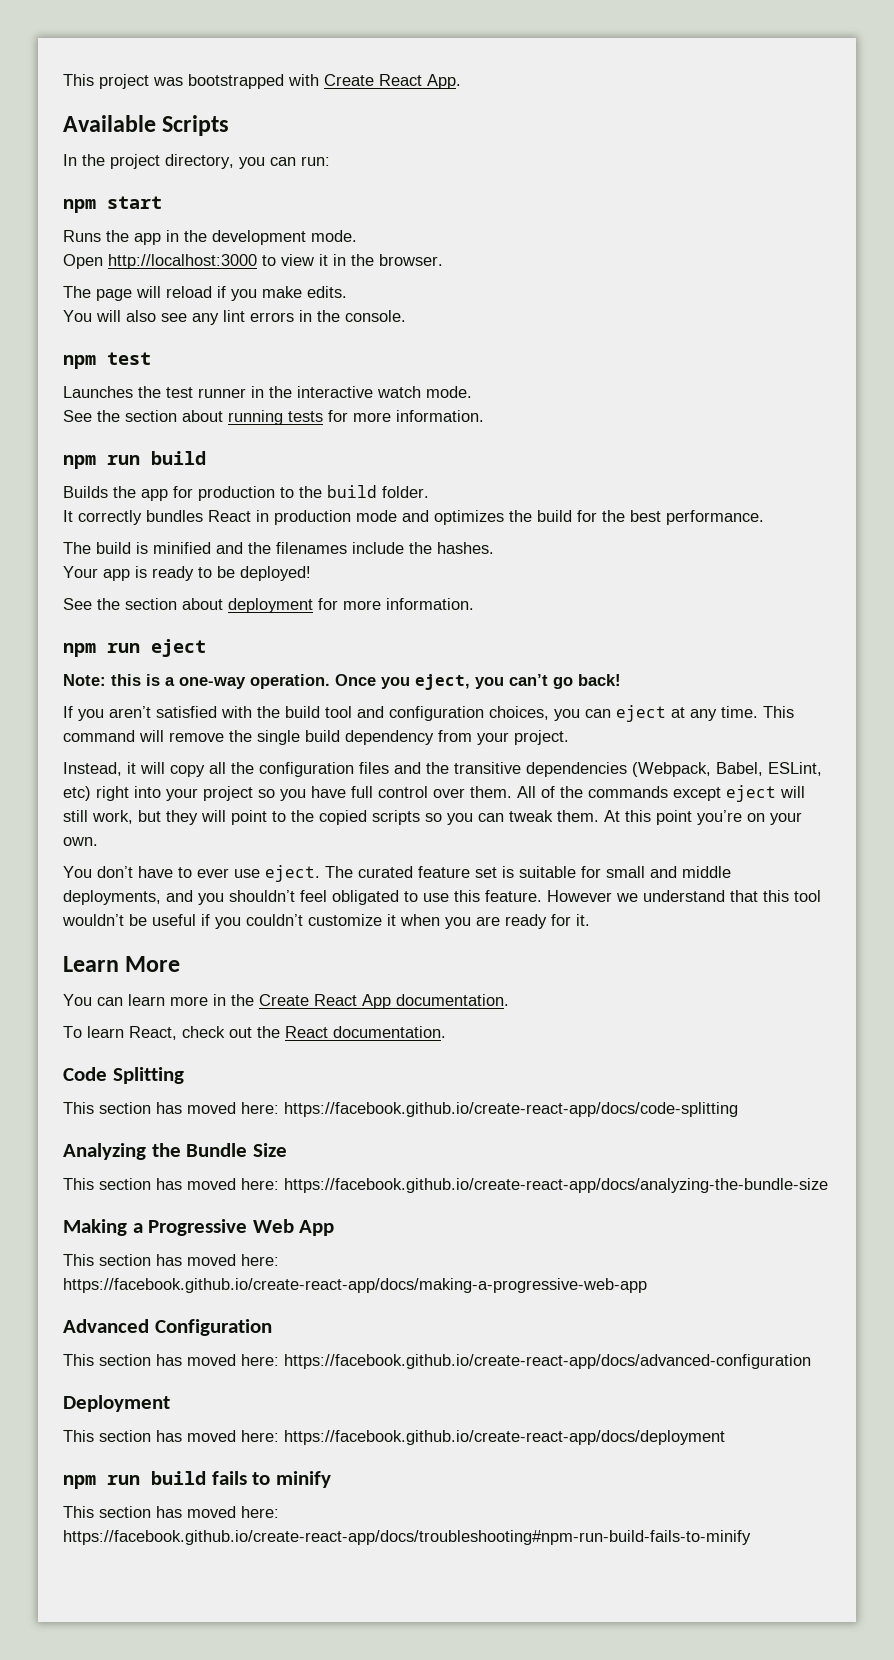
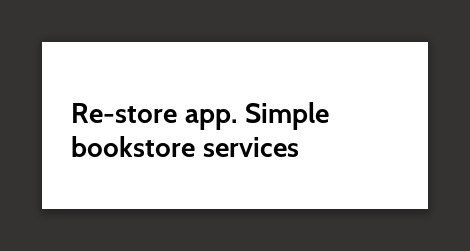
- This project was bootstrapped with Create React App.
- Available Scripts
- In the project directory, you can run:
- npm start
- Runs the app in the development mode.
- Open http://localhost:3000 to view it in the browser.
- The page will reload if you make edits.
- You will also see any lint errors in the console.
- npm test
- Launches the test runner in the interactive watch mode.
- See the section about running tests for more information.
- npm run build
- Builds the app for production to the build folder.
- It correctly bundles React in production mode and optimizes the build for the best performance.
- The build is minified and the filenames include the hashes.
- Your app is ready to be deployed!
- See the section about deployment for more information.
- npm run eject
- Note: this is a one-way operation. Once you eject, you can’t go back!
- If you aren’t satisfied with the build tool and configuration choices, you can eject at any time. This command will remove the single build dependency from your project.
- Instead, it will copy all the configuration files and the transitive dependencies (Webpack, Babel, ESLint, etc) right into your project so you have full control over them. All of the commands except eject will still work, but they will point to the copied scripts so you can tweak them. At this point you’re on your own.
- You don’t have to ever use eject. The curated feature set is suitable for small and middle deployments, and you shouldn’t feel obligated to use this feature. However we understand that this tool wouldn’t be useful if you couldn’t customize it when you are ready for it.
- Learn More
- You can learn more in the Create React App documentation.
- To learn React, check out the React documentation.
- Code Splitting
- This section has moved here: https://facebook.github.io/create-react-app/docs/code-splitting
- Analyzing the Bundle Size
- This section has moved here: https://facebook.github.io/create-react-app/docs/analyzing-the-bundle-size
- Making a Progressive Web App
- This section has moved here: https://facebook.github.io/create-react-app/docs/making-a-progressive-web-app
- Advanced Configuration
- This section has moved here: https://facebook.github.io/create-react-app/docs/advanced-configuration
- Deployment
- This section has moved here: https://facebook.github.io/create-react-app/docs/deployment
- npm run build fails to minify
- This section has moved here: https://facebook.github.io/create-react-app/docs/troubleshooting#npm-run-build-fails-to-minify
+ Re-store app. Simple bookstore services

